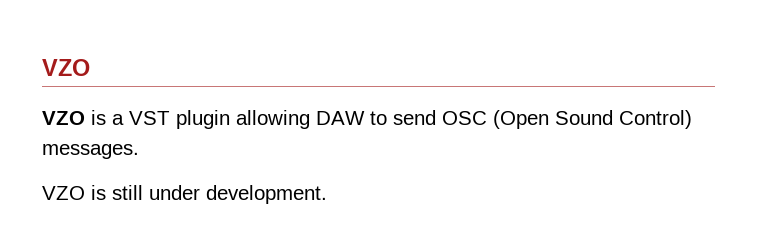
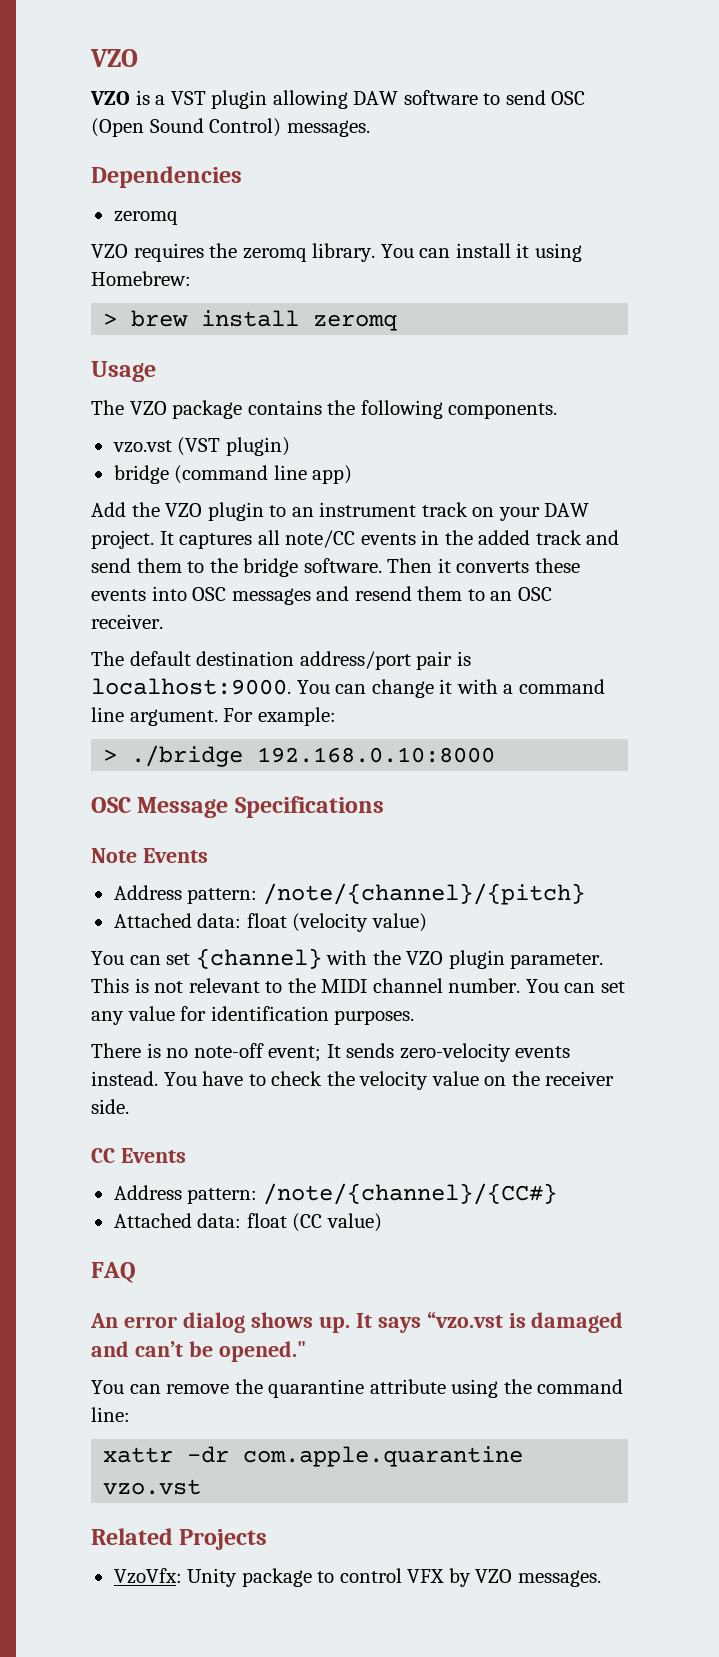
- VZO is a VST plugin allowing DAW to send OSC (Open Sound Control) messages.
+ VZO is a VST plugin allowing DAW software to send OSC (Open Sound Control) messages.
- VZO is still under development.
+ Dependencies
+ zeromq
+ VZO requires the zeromq library. You can install it using Homebrew:
+ > brew install zeromq
+ Usage
+ The VZO package contains the following components.
+ vzo.vst (VST plugin)
+ bridge (command line app)
+ Add the VZO plugin to an instrument track on your DAW project. It captures all note/CC events in the added track and send them to the bridge software. Then it converts these events into OSC messages and resend them to an OSC receiver.
+ The default destination address/port pair is localhost:9000. You can change it with a command line argument. For example:
+ > ./bridge 192.168.0.10:8000
+ OSC Message Specifications
+ Note Events
+ Address pattern: /note/{channel}/{pitch}
+ Attached data: float (velocity value)
+ You can set {channel} with the VZO plugin parameter. This is not relevant to the MIDI channel number. You can set any value for identification purposes.
+ There is no note-off event; It sends zero-velocity events instead. You have to check the velocity value on the receiver side.
+ CC Events
+ Address pattern: /note/{channel}/{CC#}
+ Attached data: float (CC value)
+ FAQ
+ An error dialog shows up. It says “vzo.vst is damaged and can’t be opened."
+ You can remove the quarantine attribute using the command line:
+ xattr -dr com.apple.quarantine vzo.vst
+ Related Projects
+ VzoVfx: Unity package to control VFX by VZO messages.

